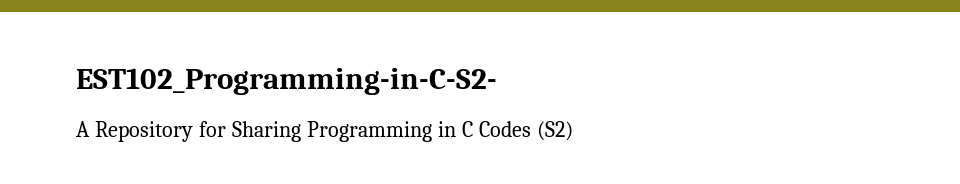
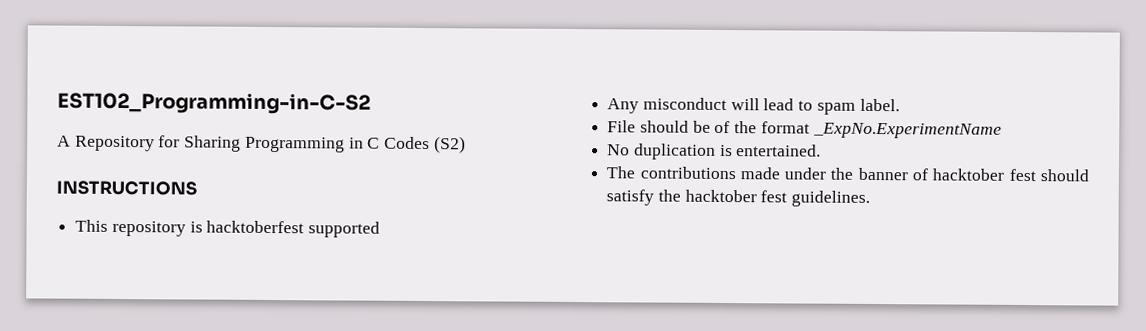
- EST102_Programming-in-C-S2-
+ EST102_Programming-in-C-S2
+ INSTRUCTIONS
+ This repository is hacktoberfest supported
+ Any misconduct will lead to spam label.
+ File should be of the format _ExpNo.ExperimentName
+ No duplication is entertained.
+ The contributions made under the banner of hacktober fest should satisfy the hacktober fest guidelines.

